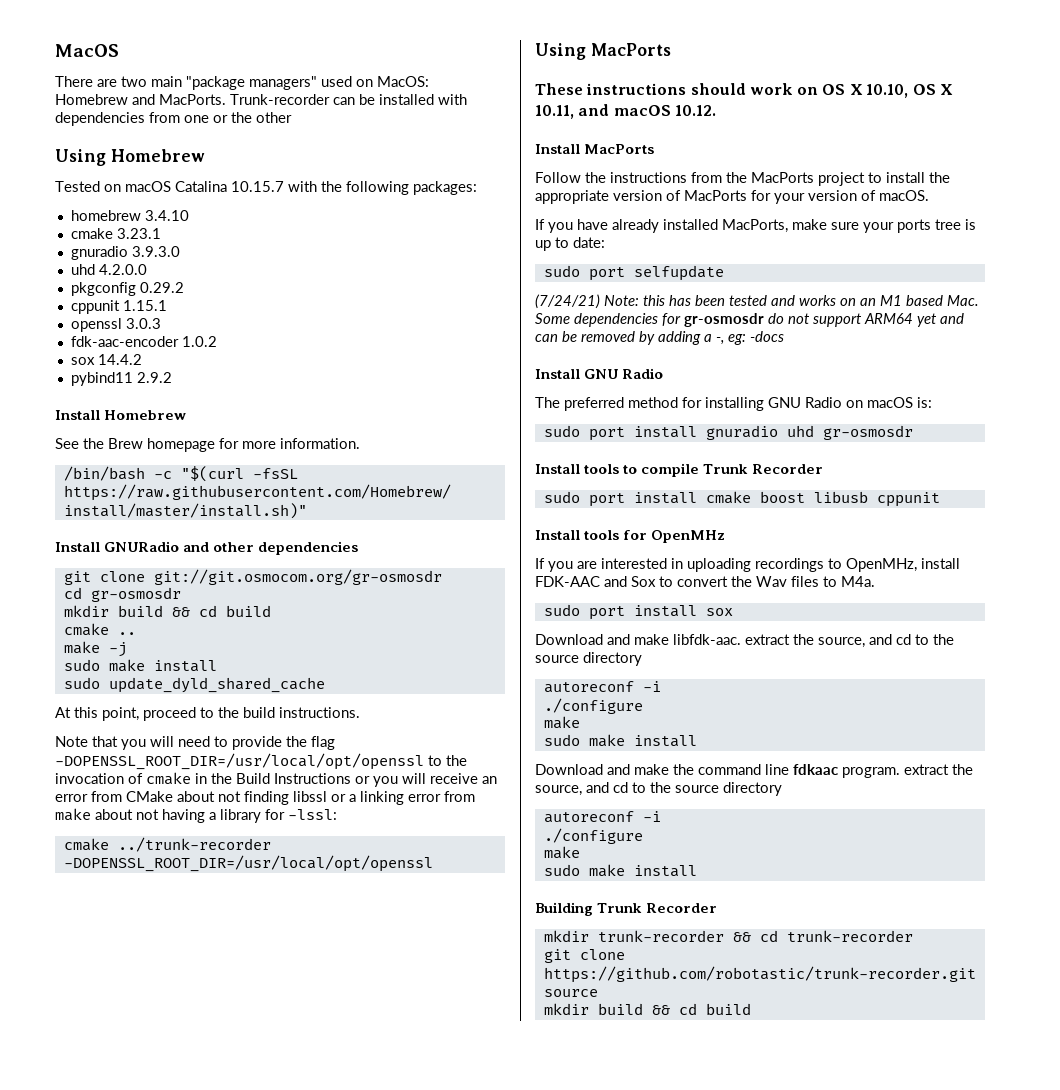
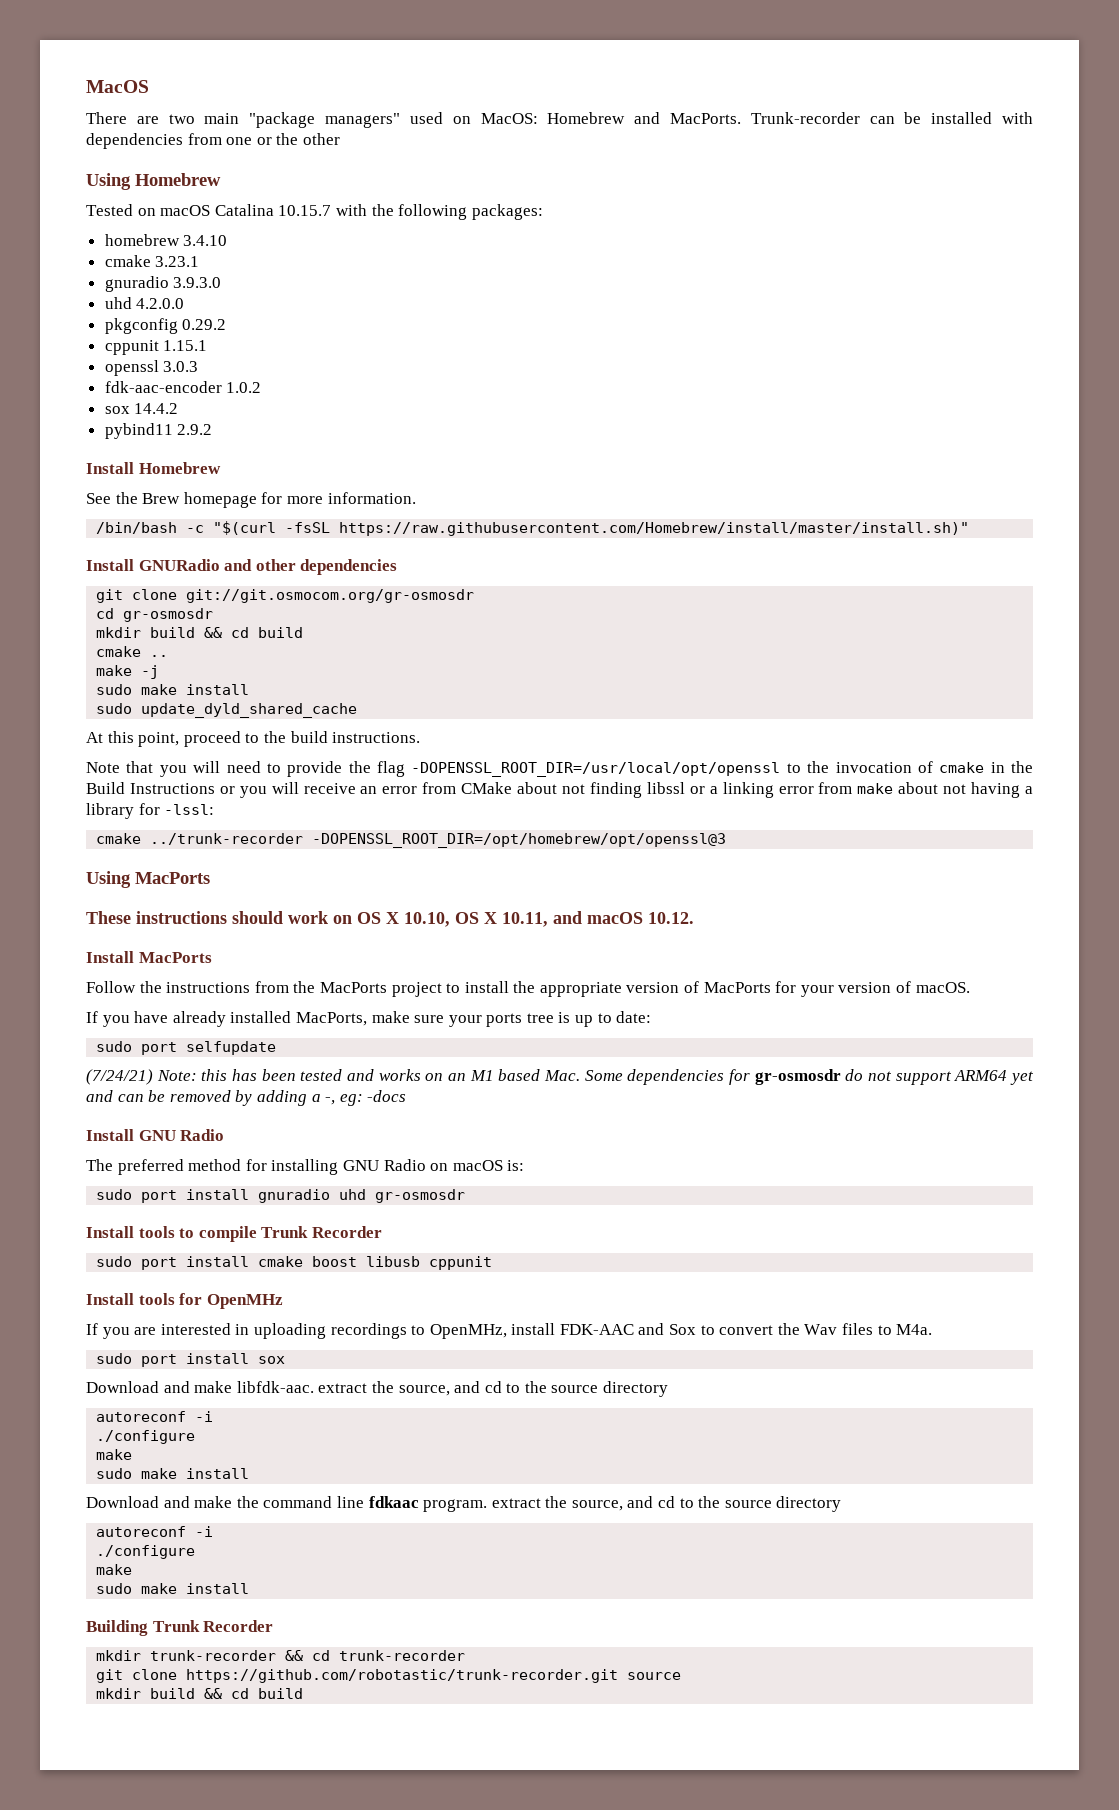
- cmake ../trunk-recorder -DOPENSSL_ROOT_DIR=/usr/local/opt/openssl
+ cmake ../trunk-recorder -DOPENSSL_ROOT_DIR=/opt/homebrew/opt/openssl@3

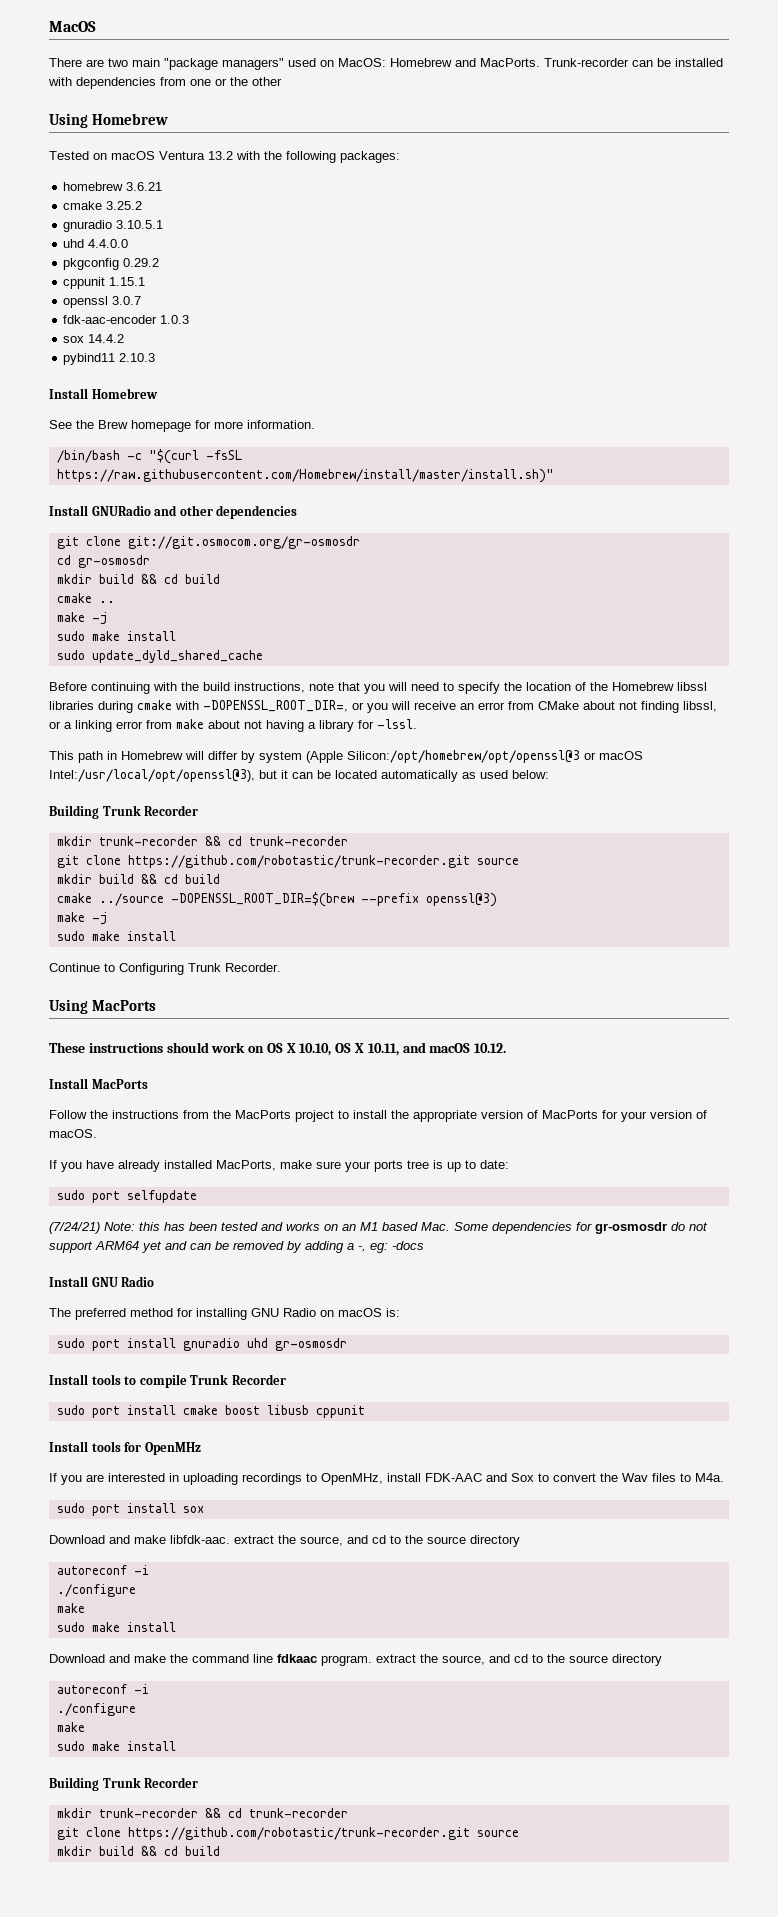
- Tested on macOS Catalina 10.15.7 with the following packages:
+ Tested on macOS Ventura 13.2 with the following packages:
- homebrew 3.4.10
- cmake 3.23.1
- gnuradio 3.9.3.0
- uhd 4.2.0.0
+ homebrew 3.6.21
+ cmake 3.25.2
+ gnuradio 3.10.5.1
+ uhd 4.4.0.0
- openssl 3.0.3
+ openssl 3.0.7
- fdk-aac-encoder 1.0.2
+ fdk-aac-encoder 1.0.3
- pybind11 2.9.2
+ pybind11 2.10.3
- At this point, proceed to the build instructions.
- Note that you will need to provide the flag -DOPENSSL_ROOT_DIR=/usr/local/opt/openssl to the invocation of cmake in the Build Instructions or you will receive an error from CMake about not finding libssl or a linking error from make about not having a library for -lssl:
- cmake ../trunk-recorder -DOPENSSL_ROOT_DIR=/opt/homebrew/opt/openssl@3
+ Before continuing with the build instructions, note that you will need to specify the location of the Homebrew libssl libraries during cmake with -DOPENSSL_ROOT_DIR=, or you will receive an error from CMake about not finding libssl, or a linking error from make about not having a library for -lssl.
+ This path in Homebrew will differ by system (Apple Silicon:/opt/homebrew/opt/openssl@3 or macOS Intel:/usr/local/opt/openssl@3), but it can be located automatically as used below:
+ Building Trunk Recorder
+ mkdir trunk-recorder && cd trunk-recorder
+ git clone https://github.com/robotastic/trunk-recorder.git source
+ mkdir build && cd build
+ cmake ../source -DOPENSSL_ROOT_DIR=$(brew --prefix openssl@3)
+ make -j
+ sudo make install
+ Continue to Configuring Trunk Recorder.

